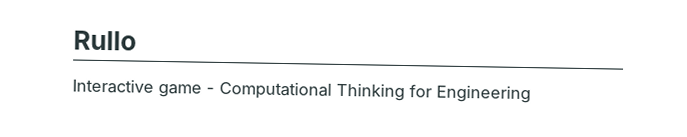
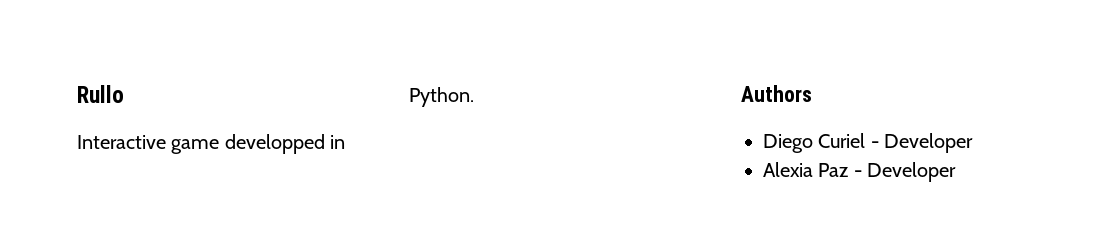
- Interactive game - Computational Thinking for Engineering
+ Interactive game developped in Python.
+ Authors
+ Diego Curiel - Developer
+ Alexia Paz - Developer

